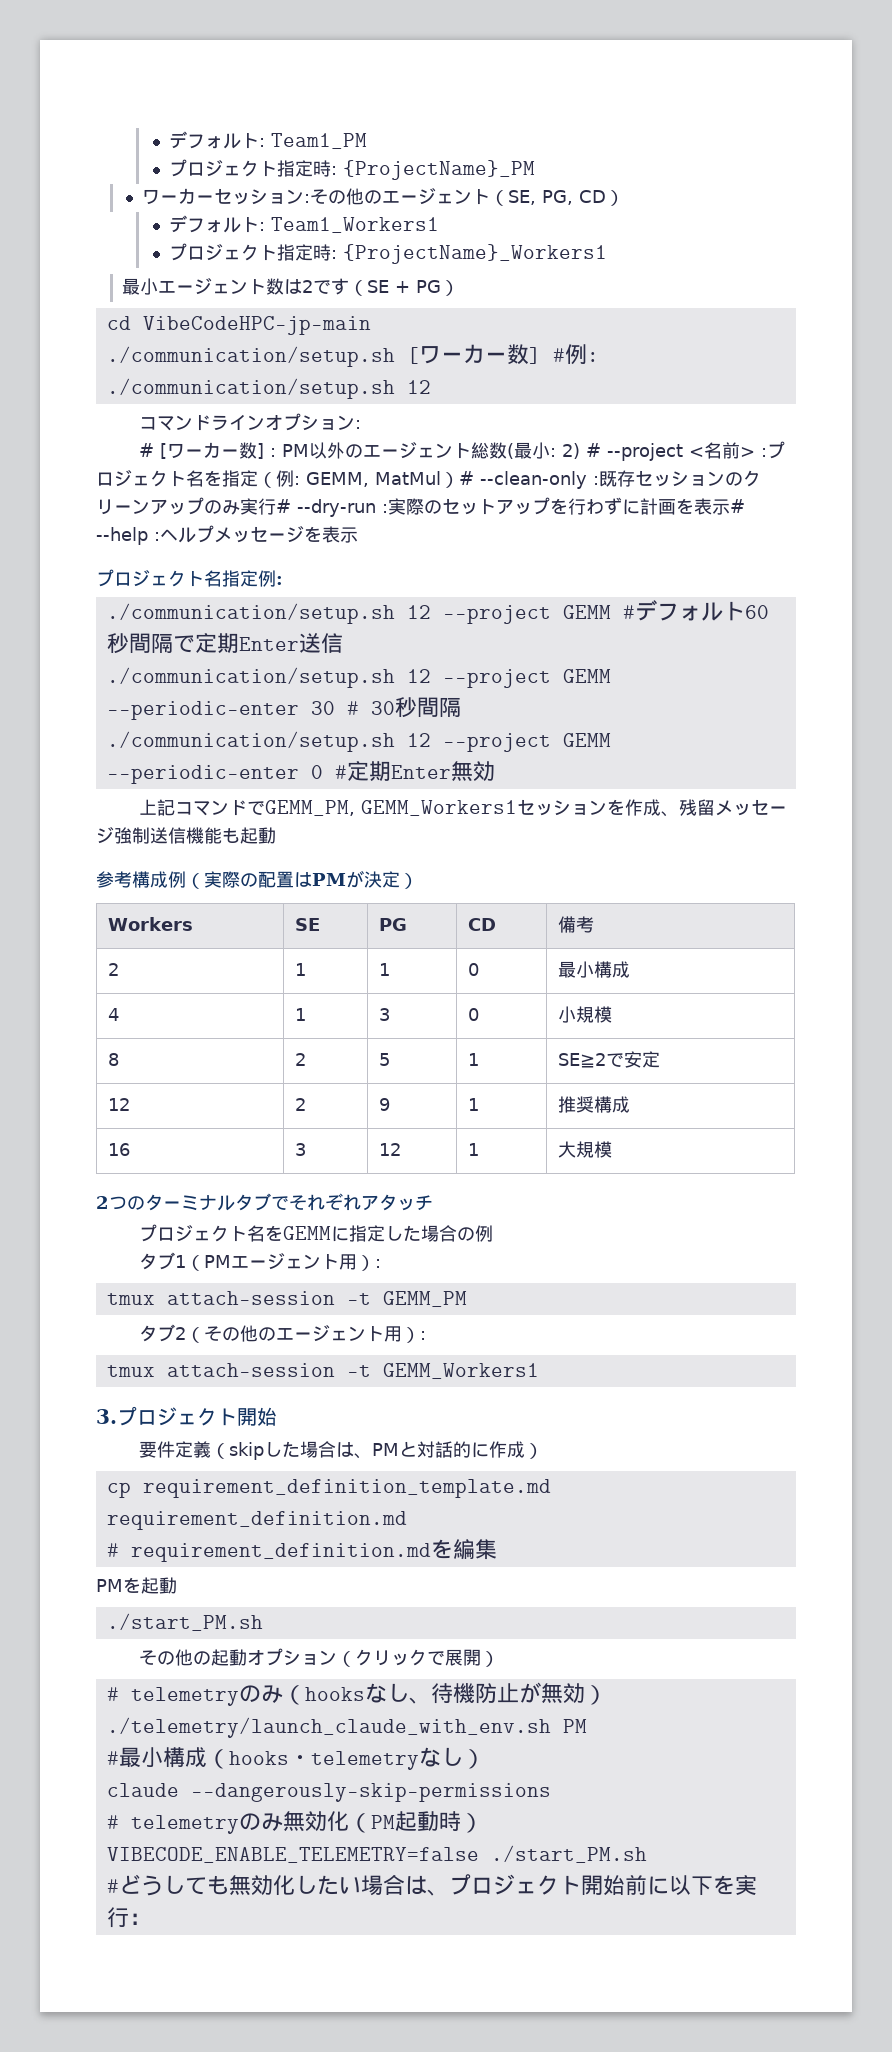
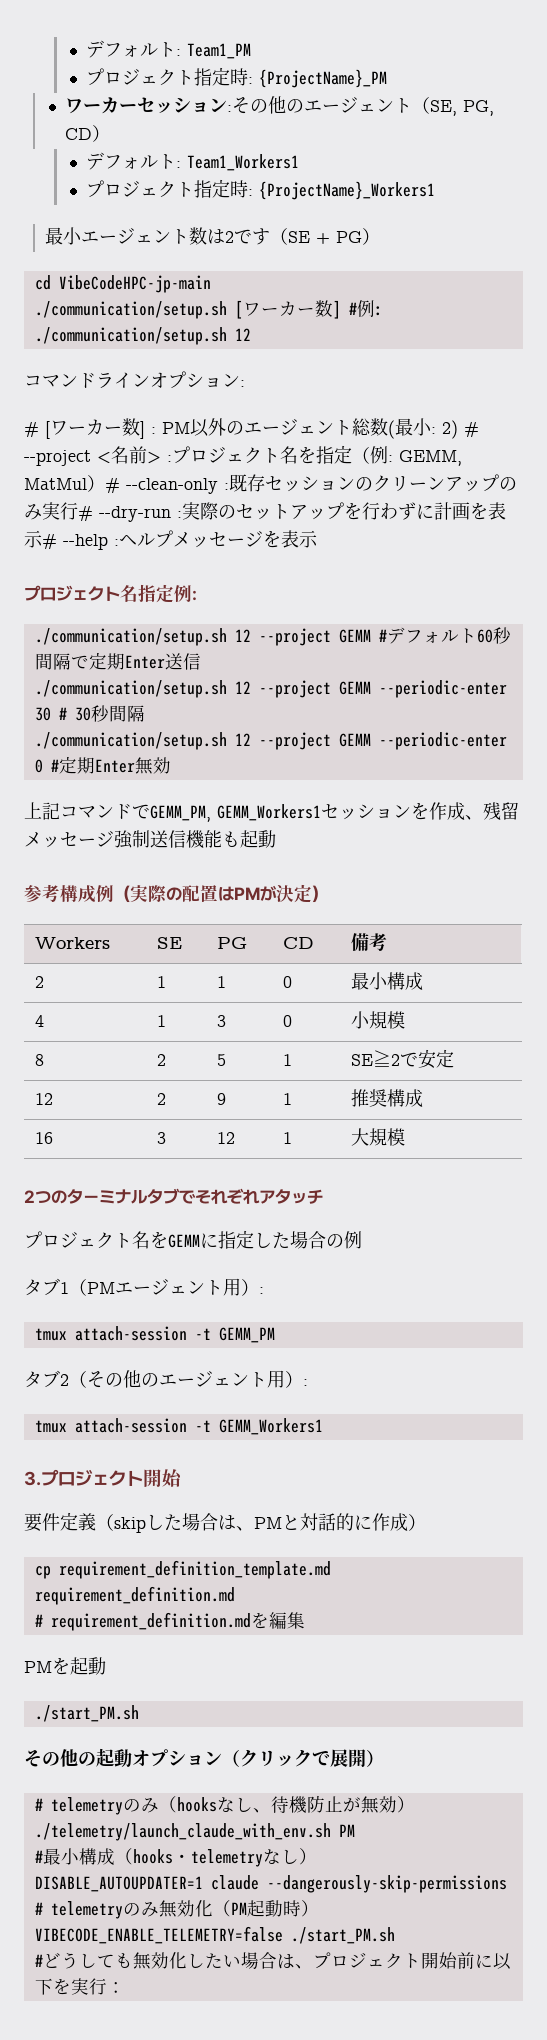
- claude --dangerously-skip-permissions
+ DISABLE_AUTOUPDATER=1 claude --dangerously-skip-permissions

